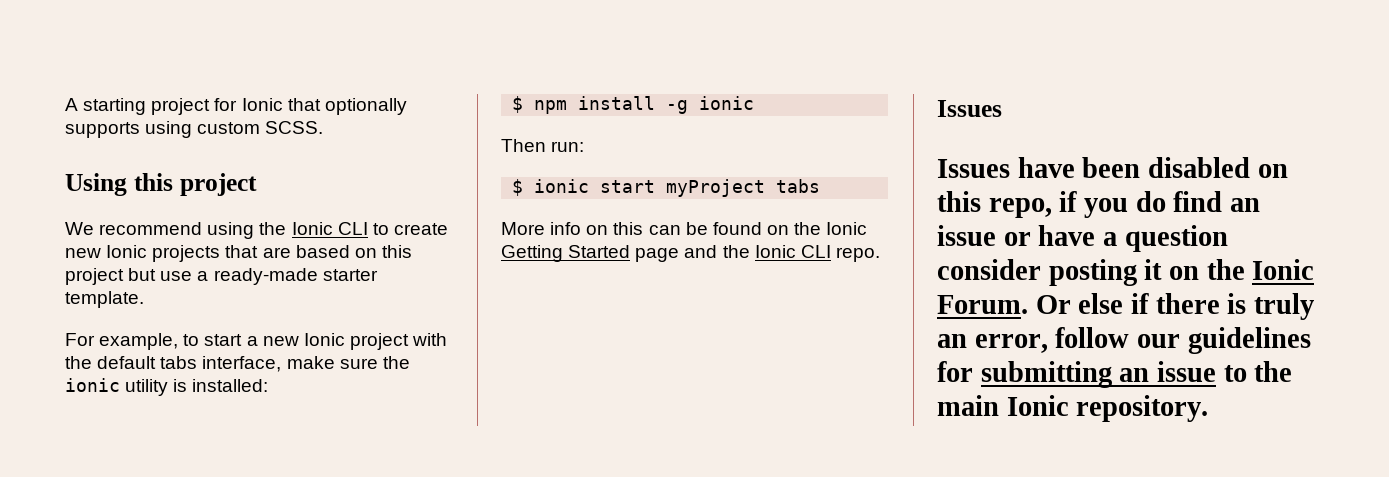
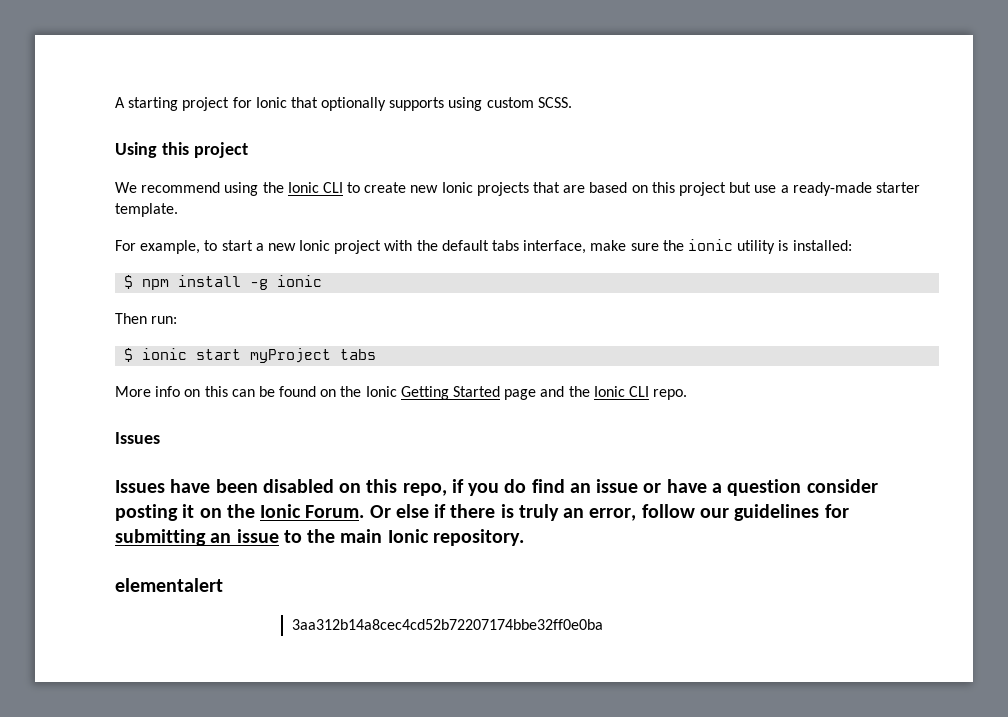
+ elementalert
+ 3aa312b14a8cec4cd52b72207174bbe32ff0e0ba

